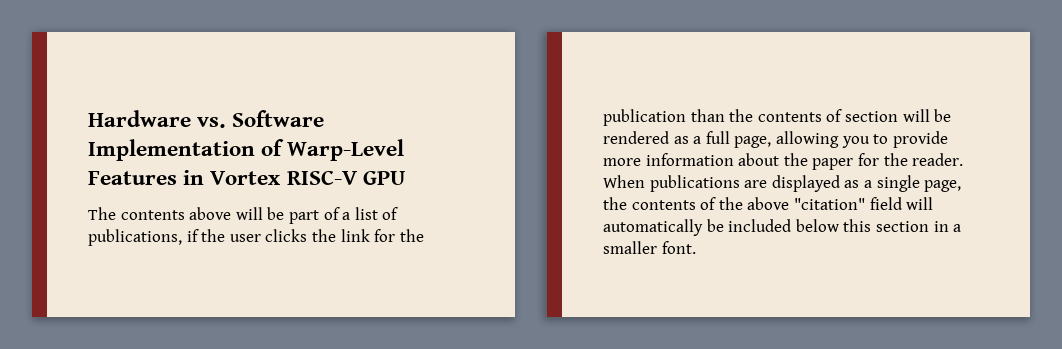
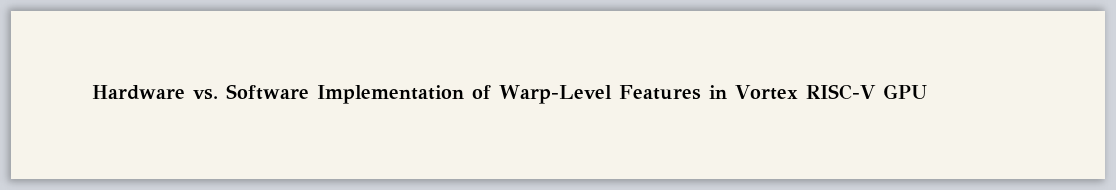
- The contents above will be part of a list of publications, if the user clicks the link for the publication than the contents of section will be rendered as a full page, allowing you to provide more information about the paper for the reader. When publications are displayed as a single page, the contents of the above "citation" field will automatically be included below this section in a smaller font.

